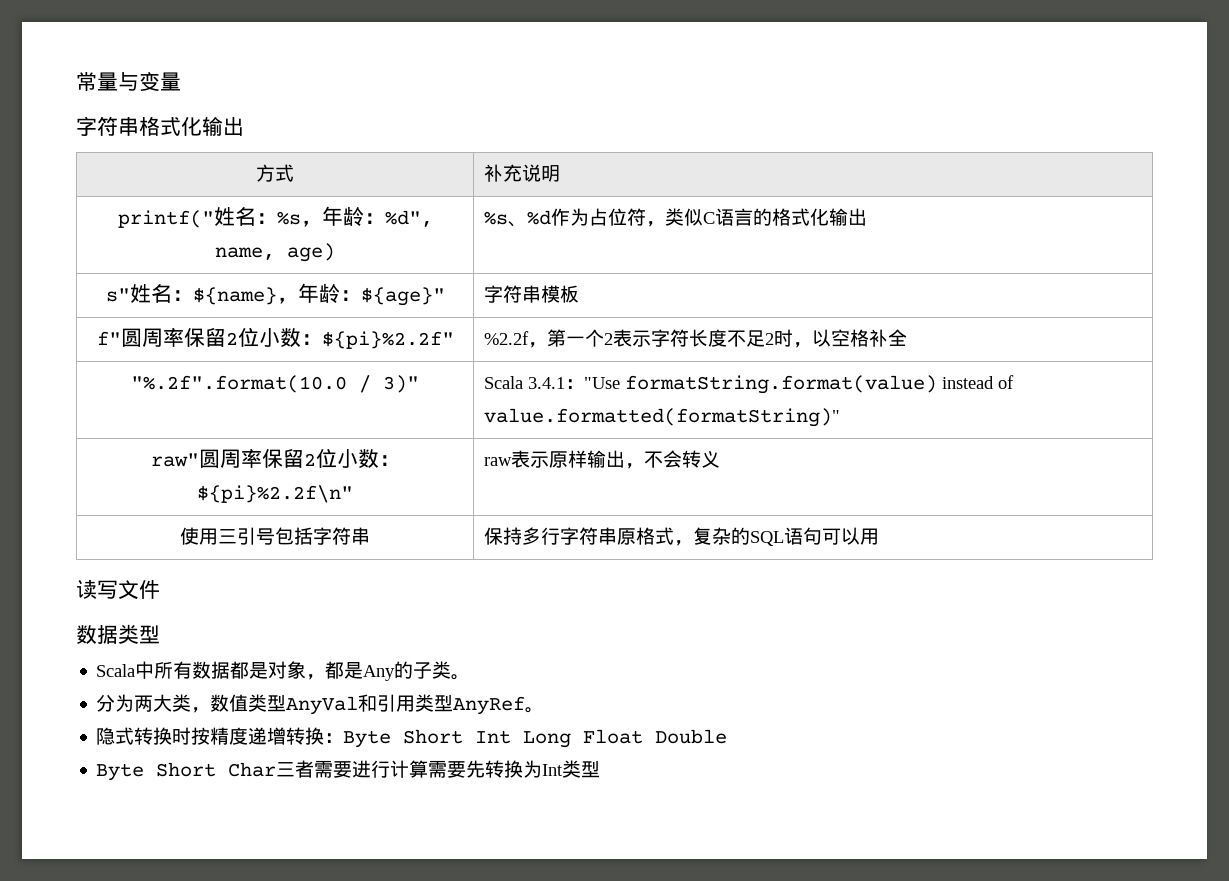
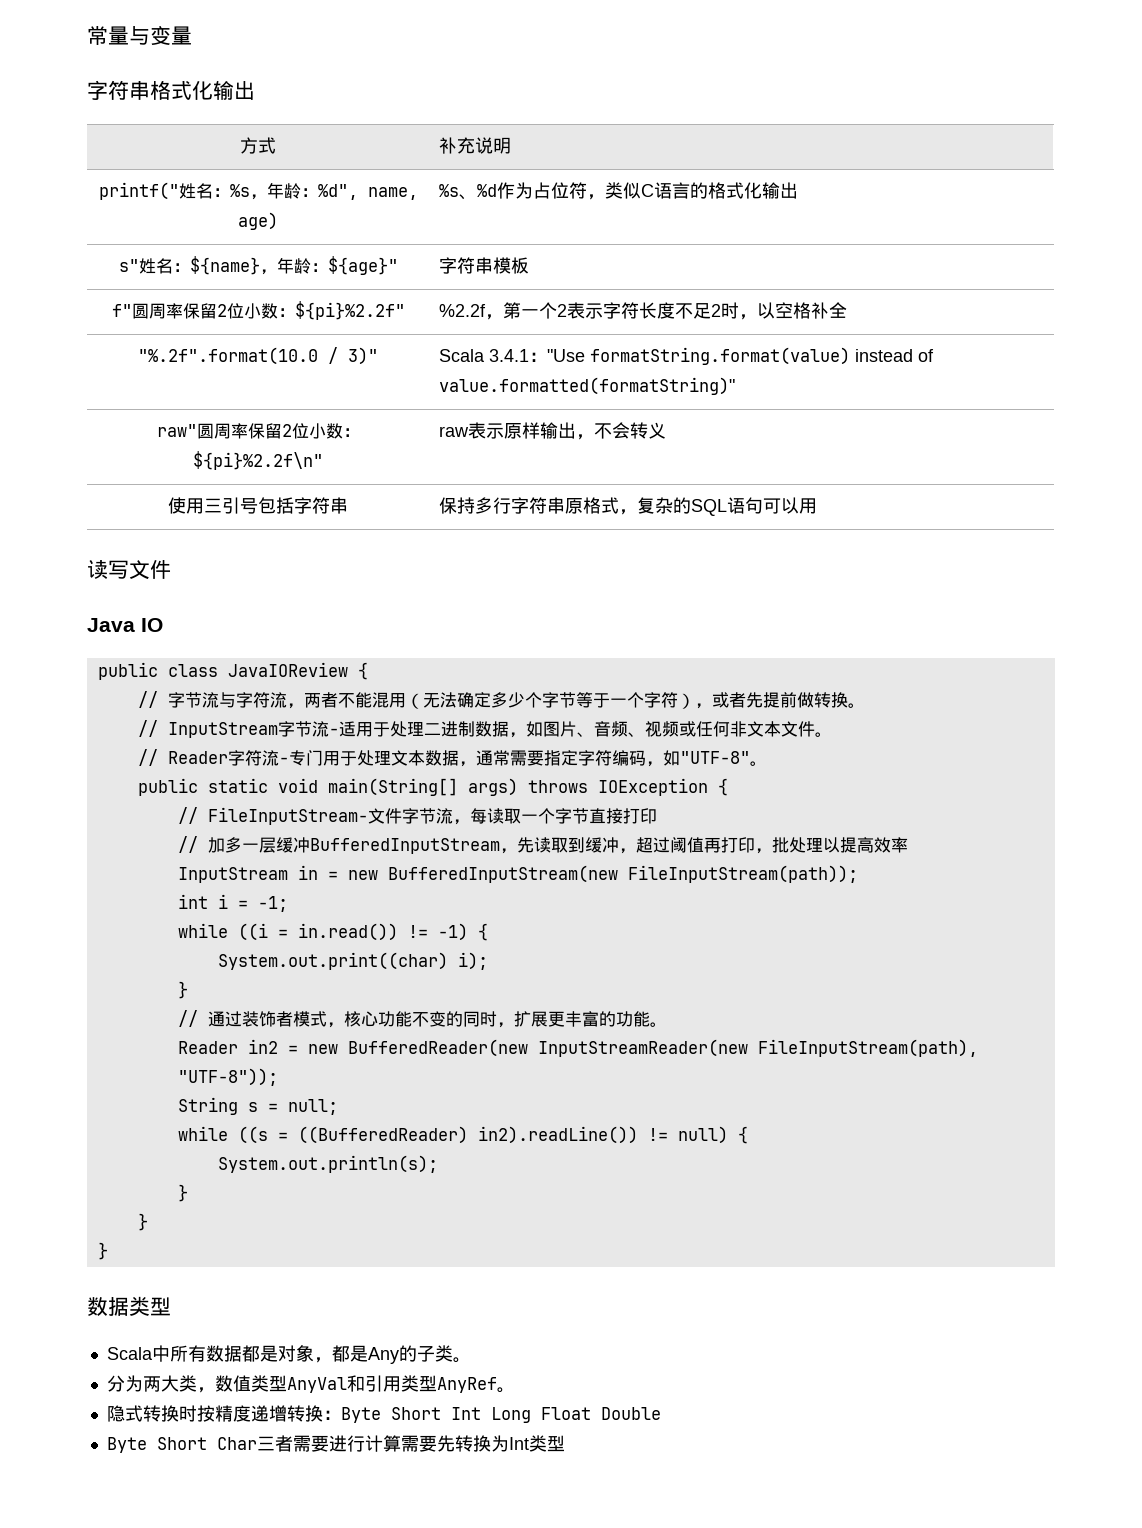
+ Java IO
+ public class JavaIOReview {
+ // 字节流与字符流，两者不能混用（无法确定多少个字节等于一个字符），或者先提前做转换。
+ // InputStream字节流-适用于处理二进制数据，如图片、音频、视频或任何非文本文件。
+ // Reader字符流-专门用于处理文本数据，通常需要指定字符编码，如"UTF-8"。
+ public static void main(String[] args) throws IOException {
+ // FileInputStream-文件字节流，每读取一个字节直接打印
+ // 加多一层缓冲BufferedInputStream，先读取到缓冲，超过阈值再打印，批处理以提高效率
+ InputStream in = new BufferedInputStream(new FileInputStream(path));
+ int i = -1;
+ while ((i = in.read()) != -1) {
+ System.out.print((char) i);
+ }
+ // 通过装饰者模式，核心功能不变的同时，扩展更丰富的功能。
+ Reader in2 = new BufferedReader(new InputStreamReader(new FileInputStream(path), "UTF-8"));
+ String s = null;
+ while ((s = ((BufferedReader) in2).readLine()) != null) {
+ System.out.println(s);
+ }
+ }
+ }

